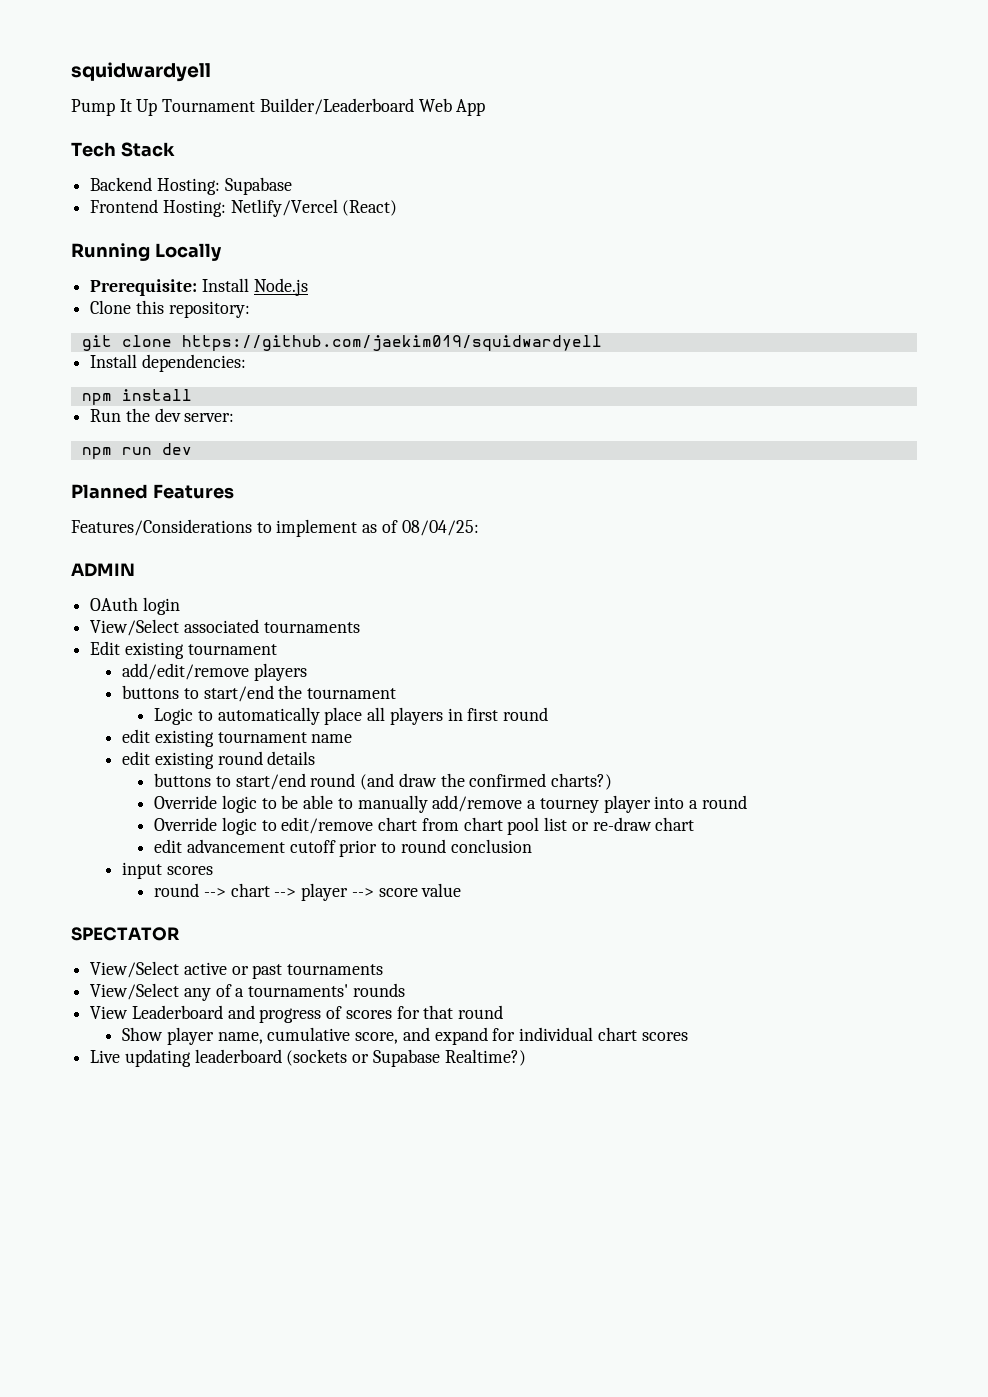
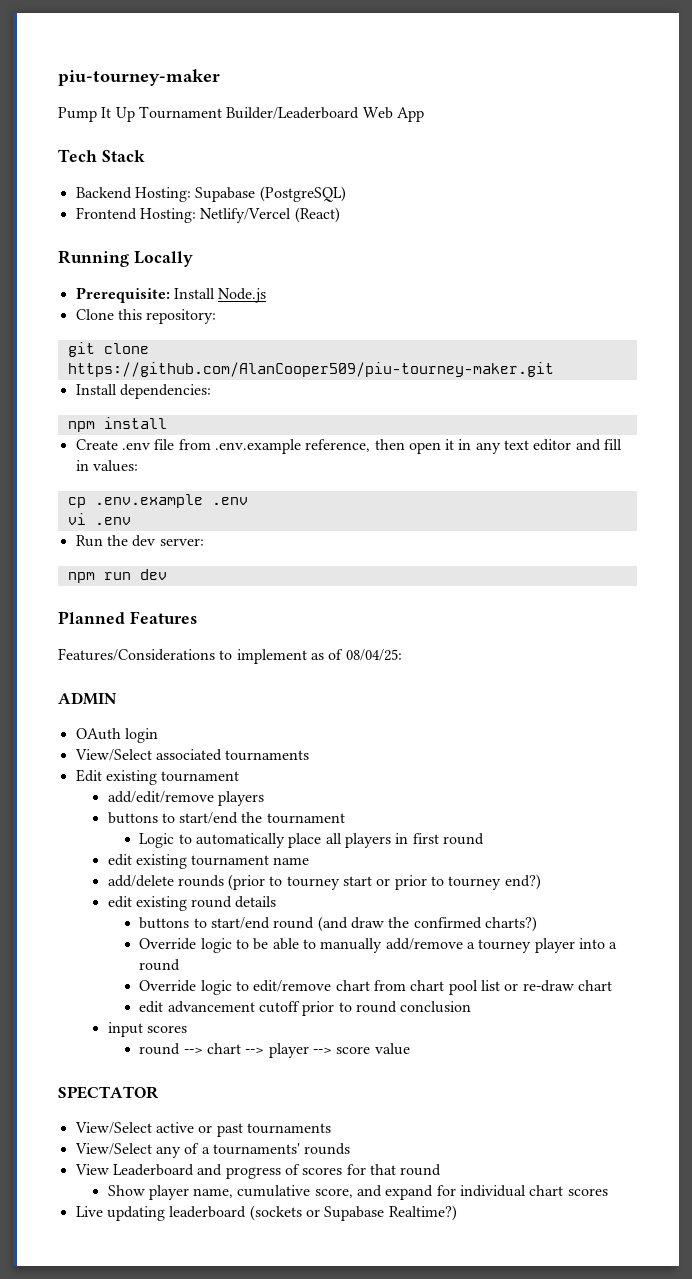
- squidwardyell
+ piu-tourney-maker
- Backend Hosting: Supabase
+ Backend Hosting: Supabase (PostgreSQL)
- git clone https://github.com/jaekim019/squidwardyell
+ git clone https://github.com/AlanCooper509/piu-tourney-maker.git
+ Create .env file from .env.example reference, then open it in any text editor and fill in values:
+ cp .env.example .env
+ vi .env
+ add/delete rounds (prior to tourney start or prior to tourney end?)

